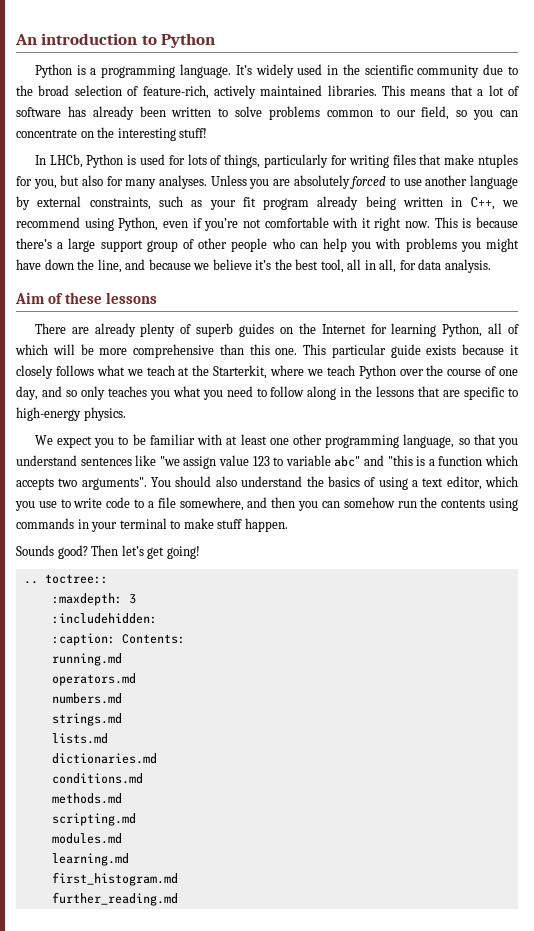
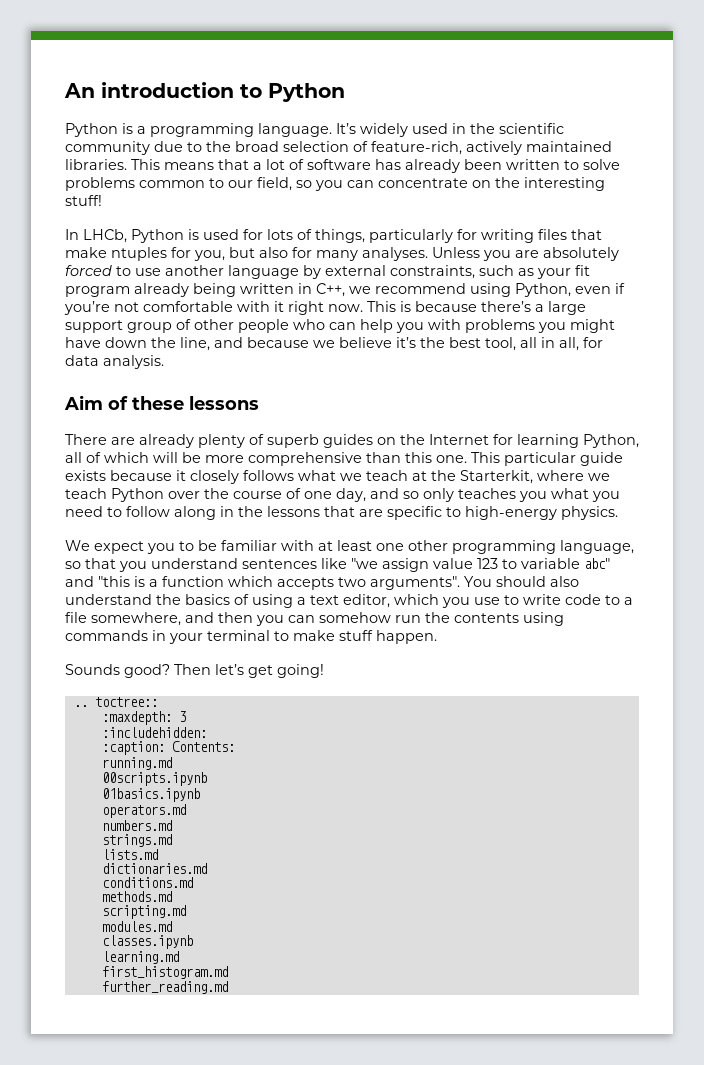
+ 00scripts.ipynb
+ 01basics.ipynb
+ classes.ipynb

